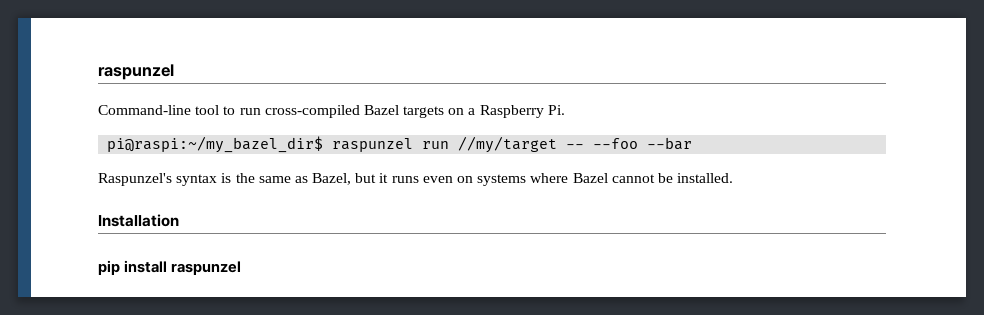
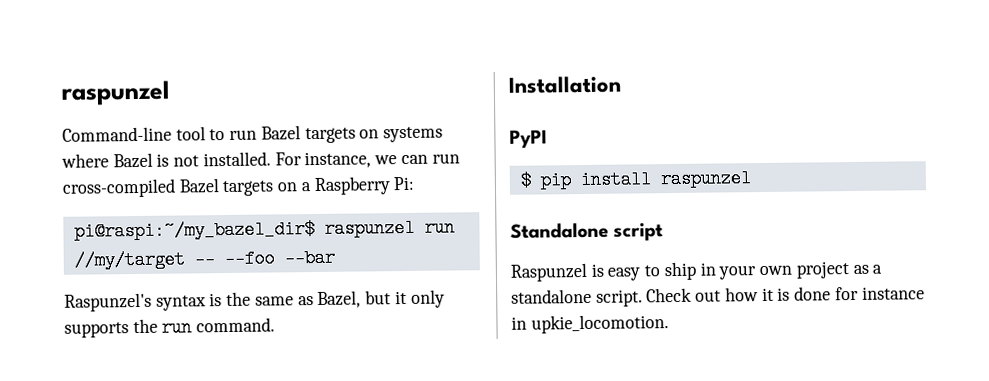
- Command-line tool to run cross-compiled Bazel targets on a Raspberry Pi.
+ Command-line tool to run Bazel targets on systems where Bazel is not installed. For instance, we can run cross-compiled Bazel targets on a Raspberry Pi:
- Raspunzel's syntax is the same as Bazel, but it runs even on systems where Bazel cannot be installed.
+ Raspunzel's syntax is the same as Bazel, but it only supports the run command.
- pip install raspunzel
+ PyPI
+ $ pip install raspunzel
+ Standalone script
+ Raspunzel is easy to ship in your own project as a standalone script. Check out how it is done for instance in upkie_locomotion.

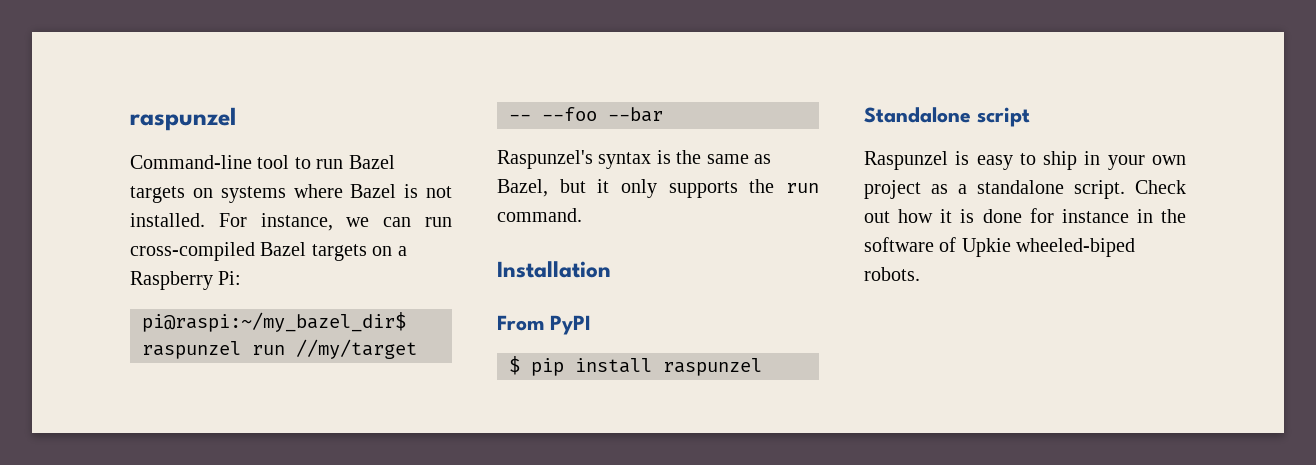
- PyPI
+ From PyPI
- Check out how it is done for instance in upkie_locomotion.
+ Check out how it is done for instance in the software of Upkie wheeled-biped robots.

